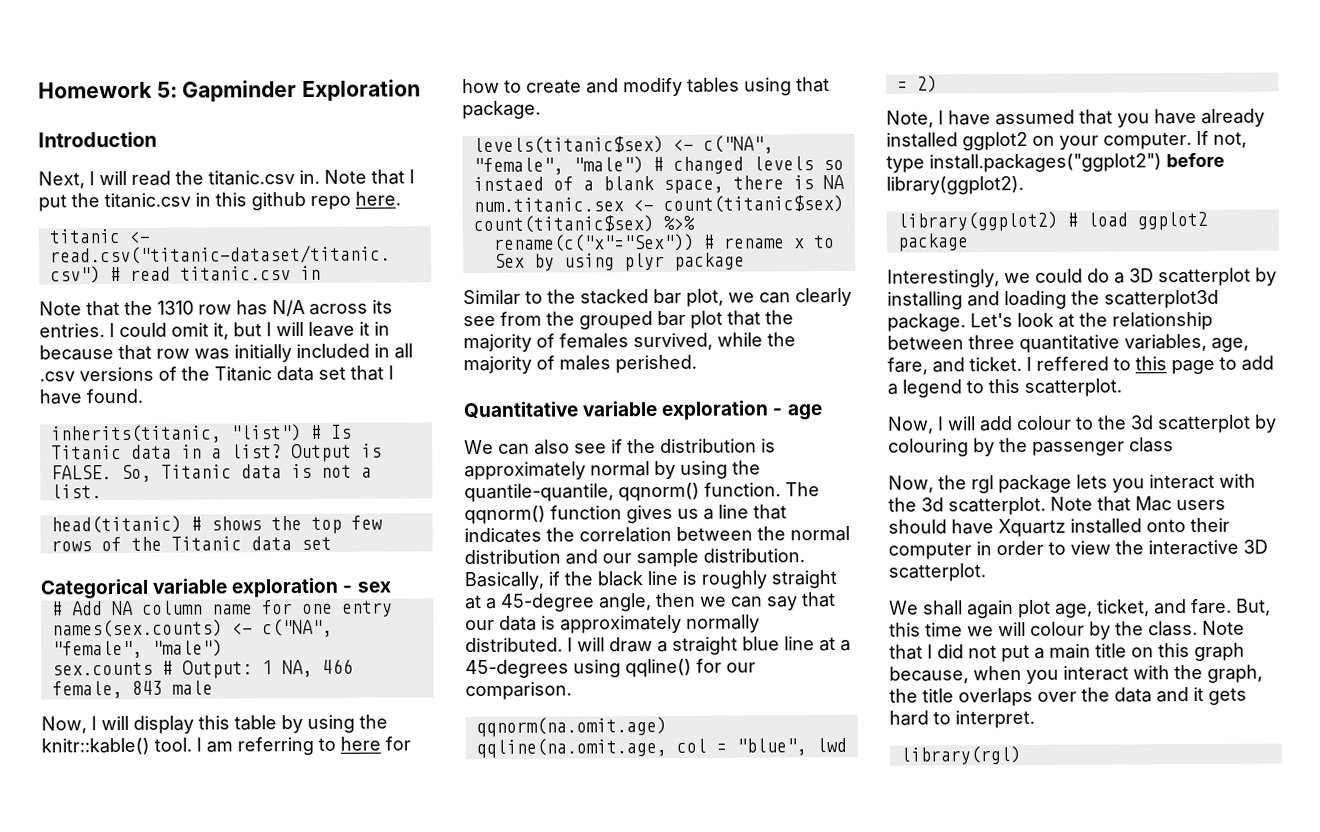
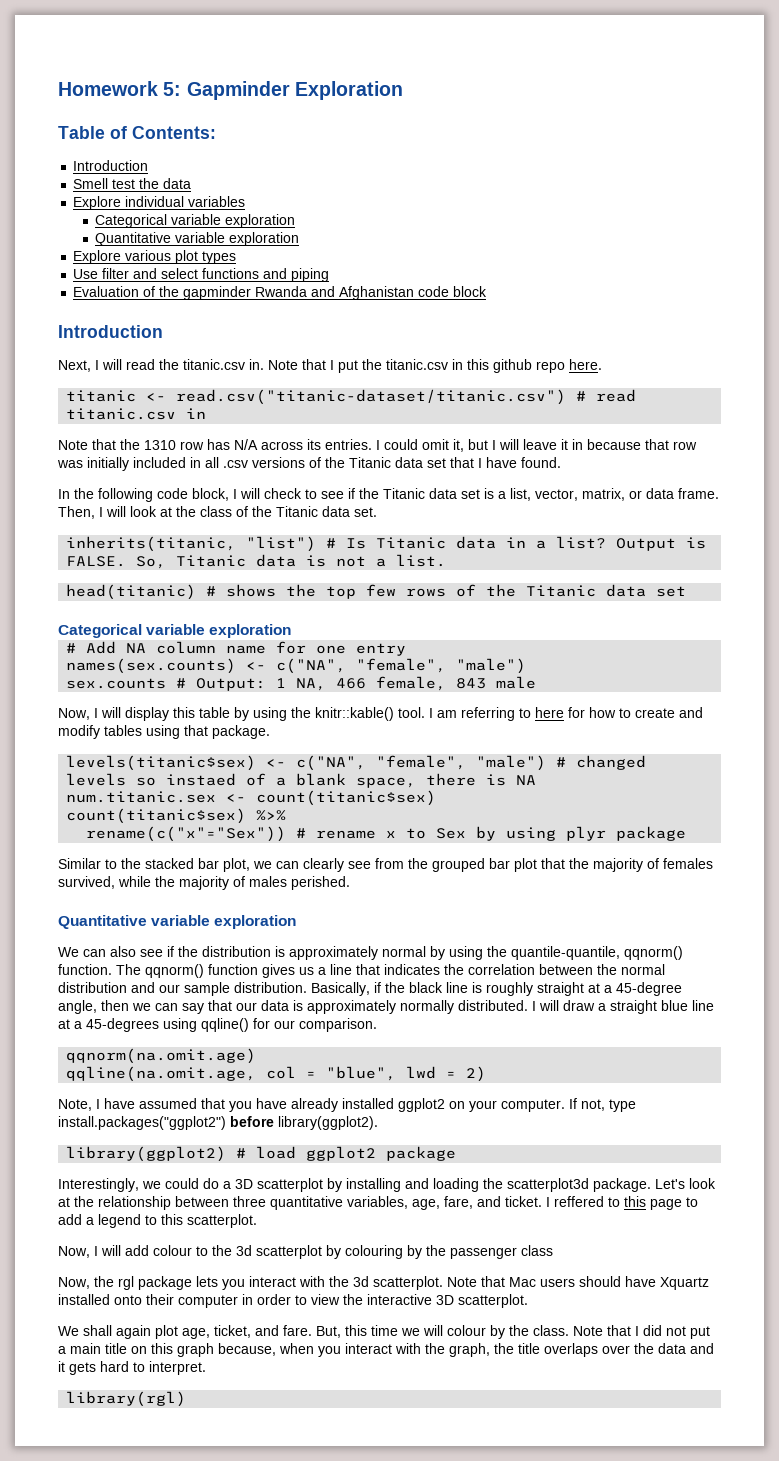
+ Table of Contents:
+ Introduction
+ Smell test the data
+ Explore individual variables
+ Categorical variable exploration
+ Quantitative variable exploration
+ Explore various plot types
+ Use filter and select functions and piping
+ Evaluation of the gapminder Rwanda and Afghanistan code block
+ In the following code block, I will check to see if the Titanic data set is a list, vector, matrix, or data frame. Then, I will look at the class of the Titanic data set.
  head(titanic) # shows the top few rows of the Titanic data set
- Categorical variable exploration - sex
+ Categorical variable exploration
  Similar to the stacked bar plot, we can clearly see from the grouped bar plot that the majority of females survived, while the majority of males perished.
- Quantitative variable exploration - age
+ Quantitative variable exploration

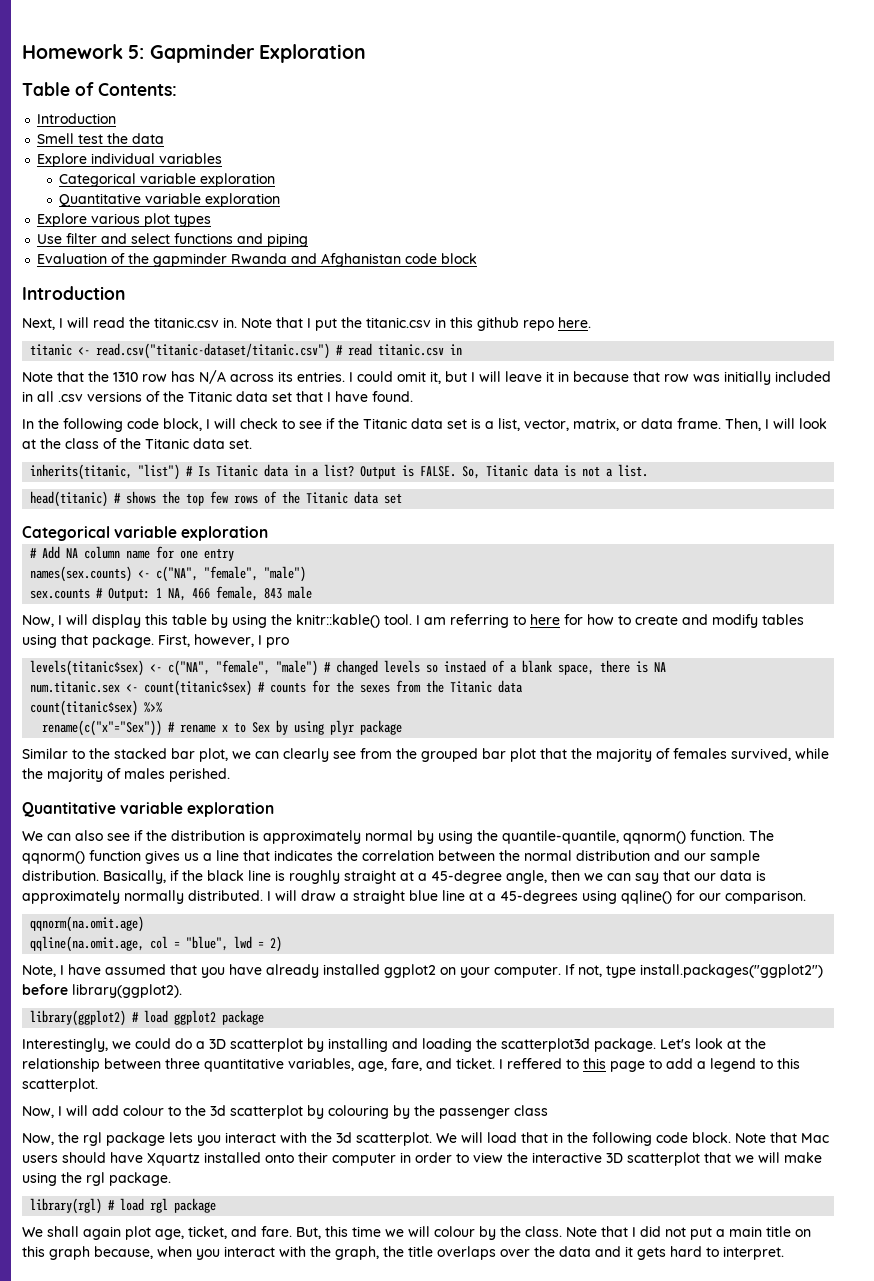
+ First, however, I pro
- num.titanic.sex <- count(titanic$sex)
+ num.titanic.sex <- count(titanic$sex) # counts for the sexes from the Titanic data
+ We will load that in the following code block.
- Note that Mac users should have Xquartz installed onto their computer in order to view the interactive 3D scatterplot.
+ Note that Mac users should have Xquartz installed onto their computer in order to view the interactive 3D scatterplot that we will make using the rgl package.
+ library(rgl) # load rgl package
- library(rgl)

